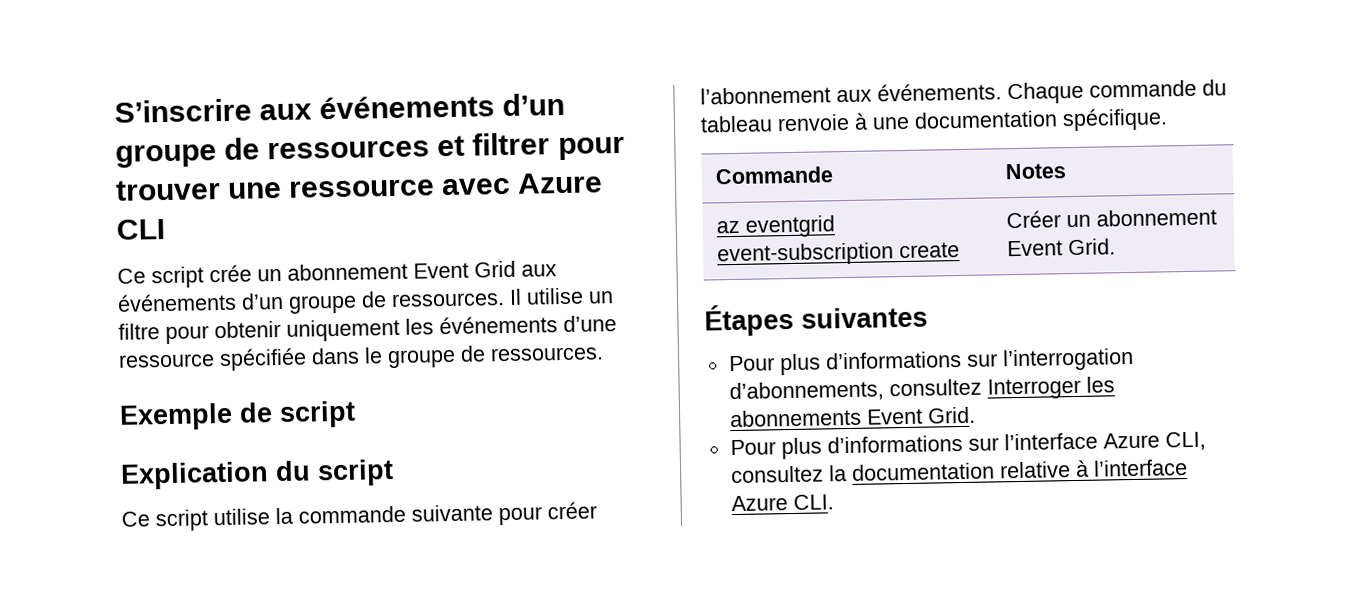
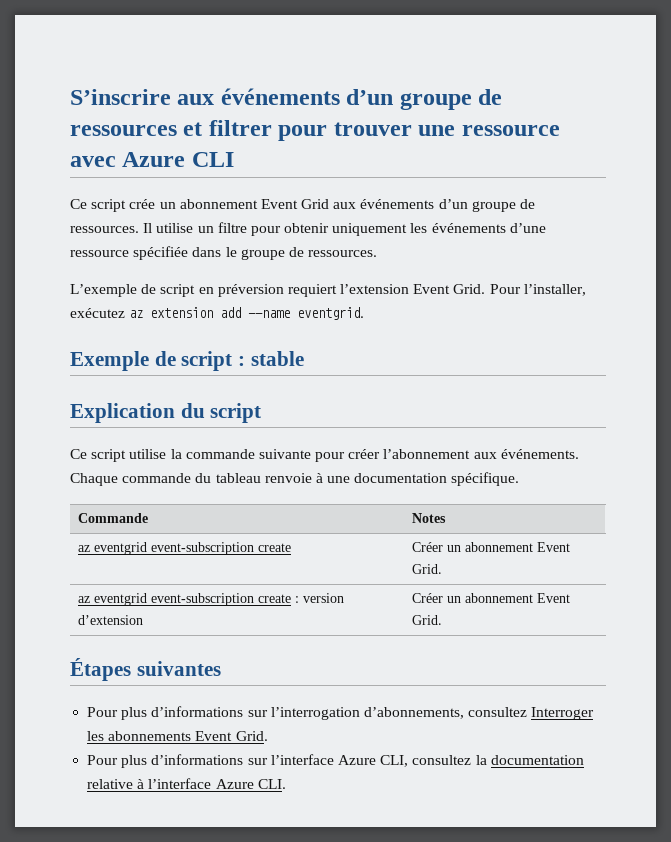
+ L’exemple de script en préversion requiert l’extension Event Grid. Pour l’installer, exécutez az extension add --name eventgrid.
- Exemple de script
+ Exemple de script : stable
+ az eventgrid event-subscription create : version d’extension | Créer un abonnement Event Grid.

